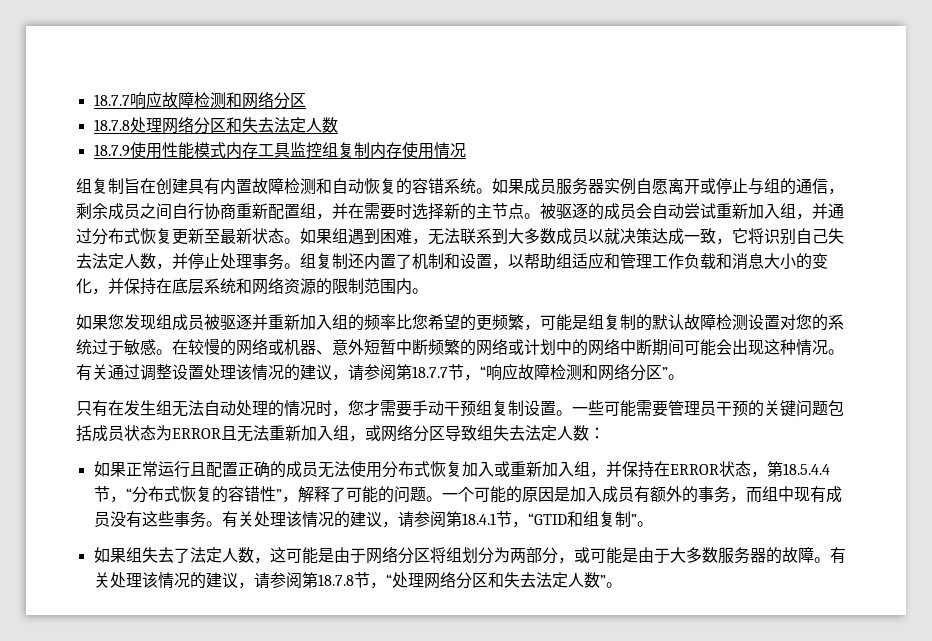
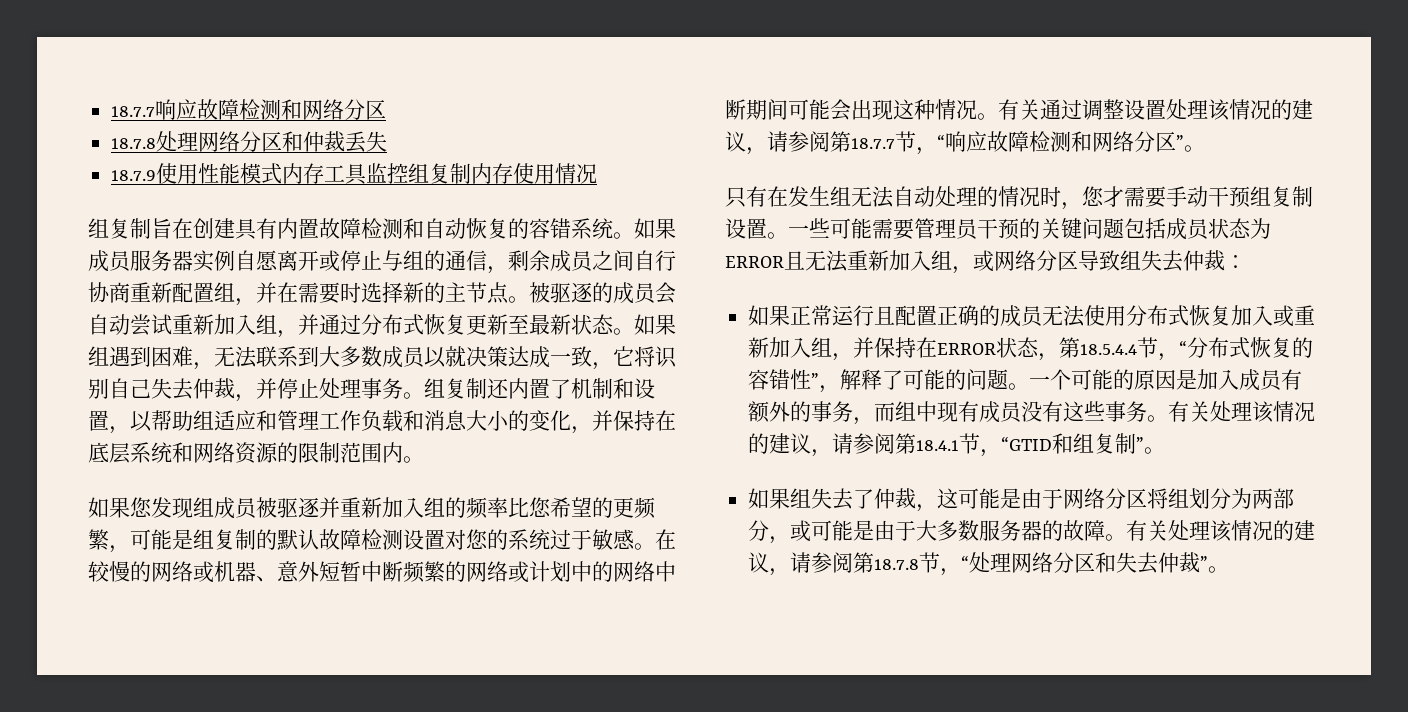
- 18.7.8处理网络分区和失去法定人数
+ 18.7.8处理网络分区和仲裁丢失
- 如果组遇到困难，无法联系到大多数成员以就决策达成一致，它将识别自己失去法定人数，并停止处理事务。
+ 如果组遇到困难，无法联系到大多数成员以就决策达成一致，它将识别自己失去仲裁，并停止处理事务。
- 一些可能需要管理员干预的关键问题包括成员状态为ERROR且无法重新加入组，或网络分区导致组失去法定人数：
+ 一些可能需要管理员干预的关键问题包括成员状态为ERROR且无法重新加入组，或网络分区导致组失去仲裁：
- 如果组失去了法定人数，这可能是由于网络分区将组划分为两部分，或可能是由于大多数服务器的故障。
+ 如果组失去了仲裁，这可能是由于网络分区将组划分为两部分，或可能是由于大多数服务器的故障。
- 有关处理该情况的建议，请参阅第18.7.8节，“处理网络分区和失去法定人数”。
+ 有关处理该情况的建议，请参阅第18.7.8节，“处理网络分区和失去仲裁”。

